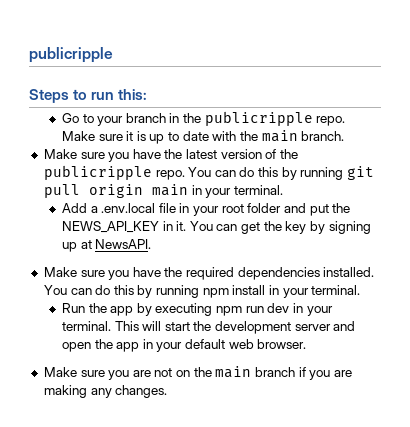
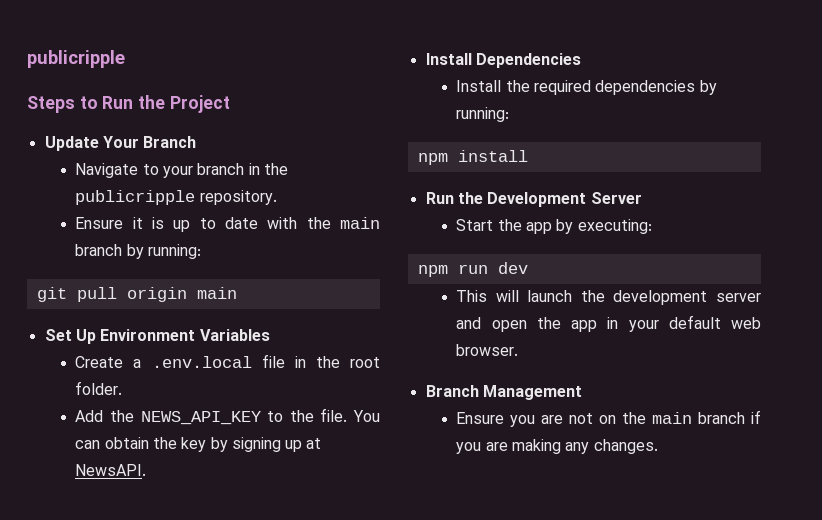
- Steps to run this:
- Go to your branch in the publicripple repo. Make sure it is up to date with the main branch.
- Make sure you have the latest version of the publicripple repo. You can do this by running git pull origin main in your terminal.
- Add a .env.local file in your root folder and put the NEWS_API_KEY in it. You can get the key by signing up at NewsAPI.
+ Steps to Run the Project
+ Update Your Branch
+ Navigate to your branch in the publicripple repository.
+ Ensure it is up to date with the main branch by running:
+ git pull origin main
+ Set Up Environment Variables
+ Create a .env.local file in the root folder.
+ Add the NEWS_API_KEY to the file. You can obtain the key by signing up at NewsAPI.
- Make sure you have the required dependencies installed. You can do this by running npm install in your terminal.
- Run the app by executing npm run dev in your terminal. This will start the development server and open the app in your default web browser.
+ Install Dependencies
+ Install the required dependencies by running:
+ npm install
+ Run the Development Server
+ Start the app by executing:
+ npm run dev
+ This will launch the development server and open the app in your default web browser.
- Make sure you are not on the main branch if you are making any changes.
+ Branch Management
+ Ensure you are not on the main branch if you are making any changes.

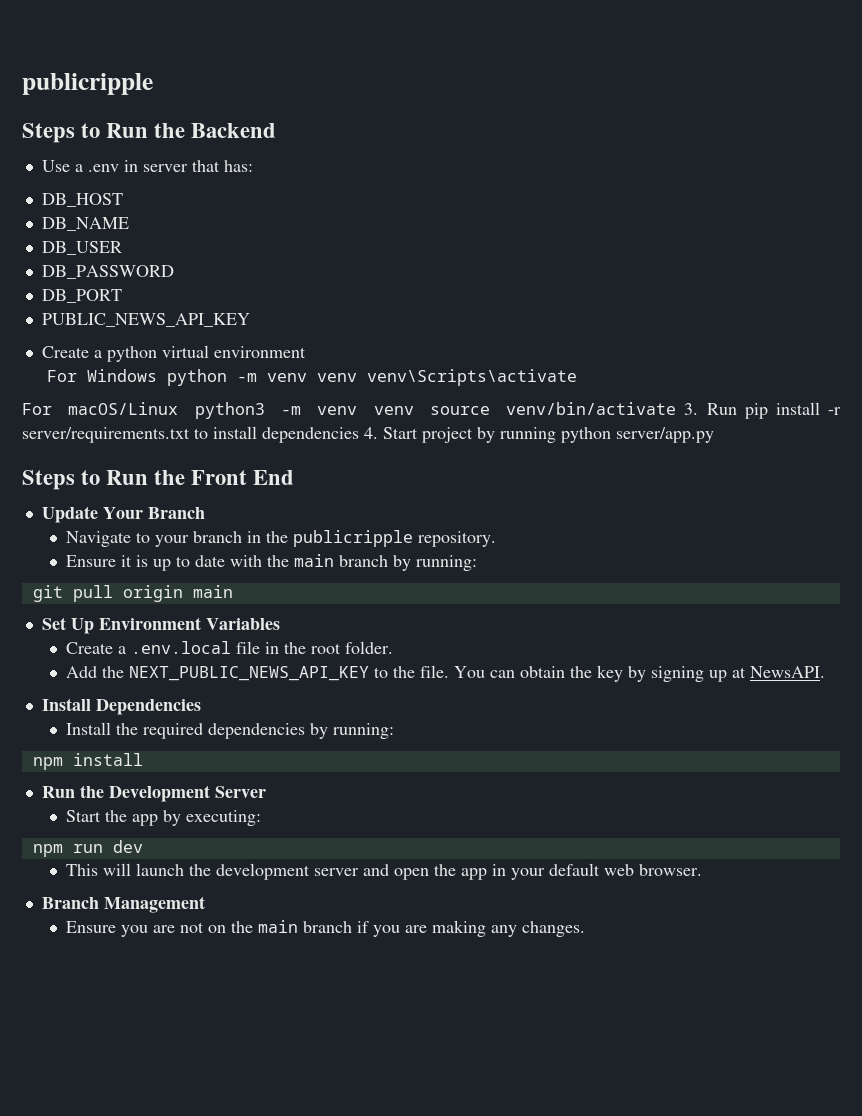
- Steps to Run the Project
+ Steps to Run the Backend
+ Use a .env in server that has:
+ DB_HOST
+ DB_NAME
+ DB_USER
+ DB_PASSWORD
+ DB_PORT
+ PUBLIC_NEWS_API_KEY
+ Create a python virtual environment
+ For Windows python -m venv venv venv\Scripts\activate
+ For macOS/Linux python3 -m venv venv source venv/bin/activate 3. Run pip install -r server/requirements.txt to install dependencies 4. Start project by running python server/app.py
+ Steps to Run the Front End
- Add the NEWS_API_KEY to the file.
+ Add the NEXT_PUBLIC_NEWS_API_KEY to the file.

